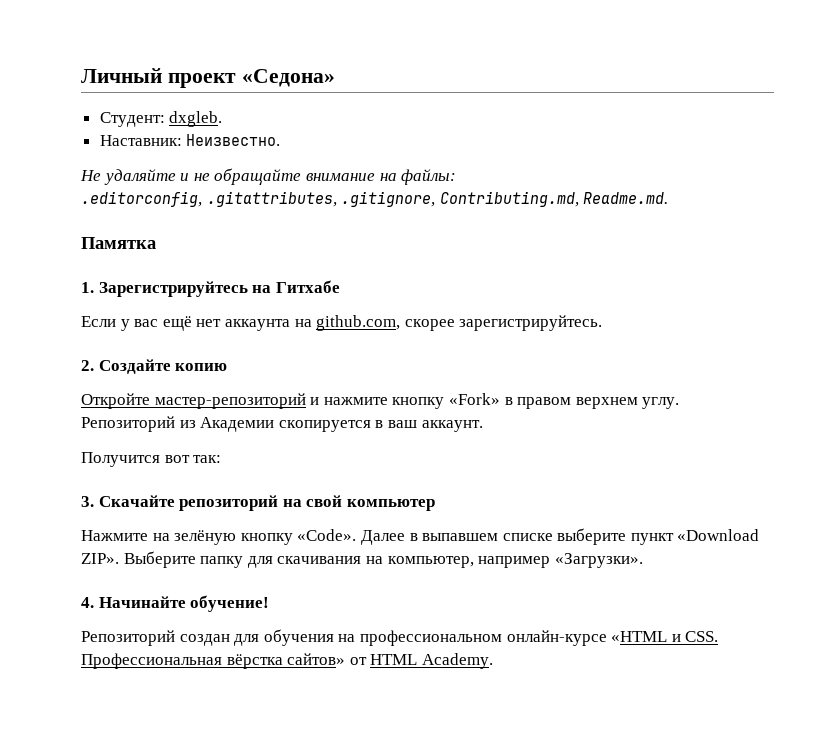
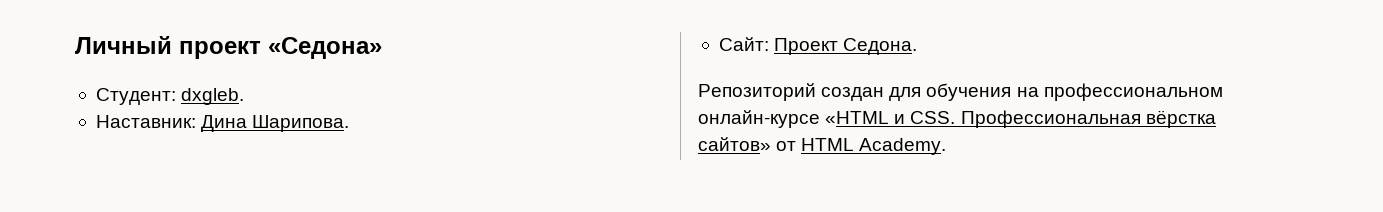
- Наставник: Неизвестно.
- Не удаляйте и не обращайте внимание на файлы:
- .editorconfig, .gitattributes, .gitignore, Contributing.md, Readme.md.
- Памятка
- 1. Зарегистрируйтесь на Гитхабе
- Если у вас ещё нет аккаунта на github.com, скорее зарегистрируйтесь.
- 2. Создайте копию
- Откройте мастер-репозиторий и нажмите кнопку «Fork» в правом верхнем углу. Репозиторий из Академии скопируется в ваш аккаунт.
- Получится вот так:
- 3. Скачайте репозиторий на свой компьютер
- Нажмите на зелёную кнопку «Code». Далее в выпавшем списке выберите пункт «Download ZIP». Выберите папку для скачивания на компьютер, например «Загрузки».
- 4. Начинайте обучение!
+ Наставник: Дина Шарипова.
+ Сайт: Проект Седона.

